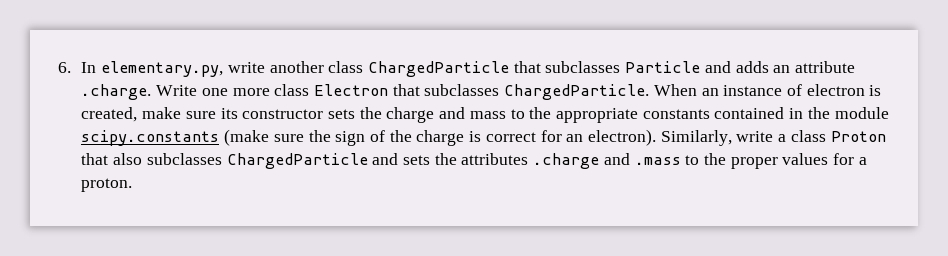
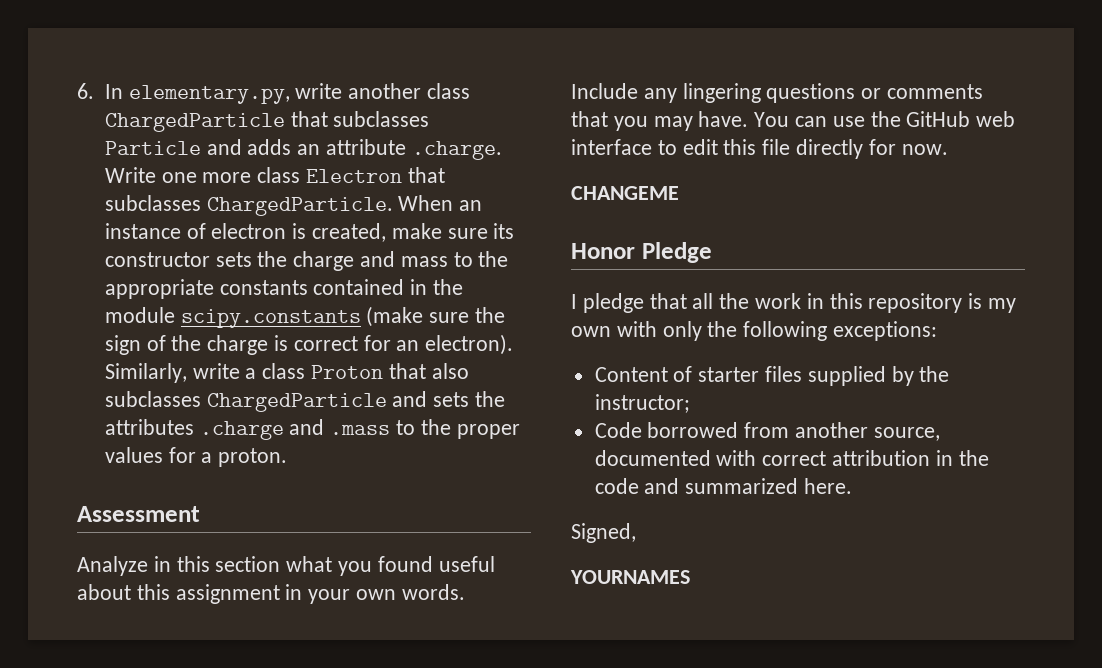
+ Assessment
+ Analyze in this section what you found useful about this assignment in your own words. Include any lingering questions or comments that you may have. You can use the GitHub web interface to edit this file directly for now.
+ CHANGEME
+ Honor Pledge
+ I pledge that all the work in this repository is my own with only the following exceptions:
+ Content of starter files supplied by the instructor;
+ Code borrowed from another source, documented with correct attribution in the code and summarized here.
+ Signed,
+ YOURNAMES

